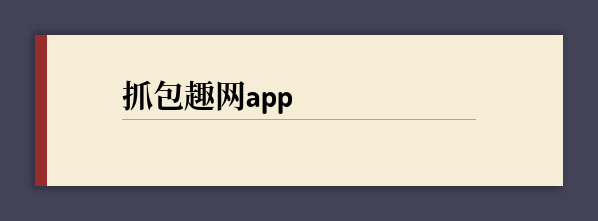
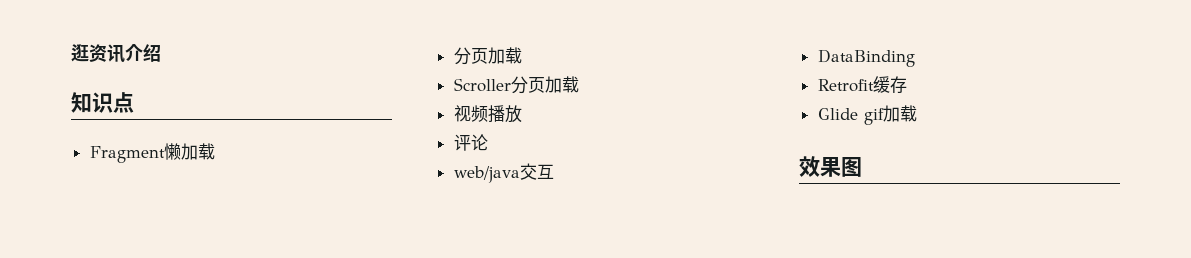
- 抓包趣网app
+ 逛资讯介绍
+ 知识点
+ Fragment懒加载
+ 分页加载
+ Scroller分页加载
+ 视频播放
+ 评论
+ web/java交互
+ DataBinding
+ Retrofit缓存
+ Glide gif加载
+ 效果图

